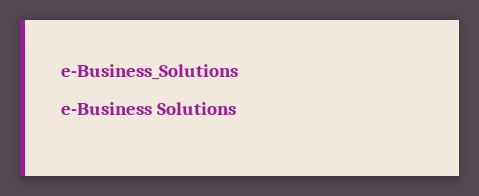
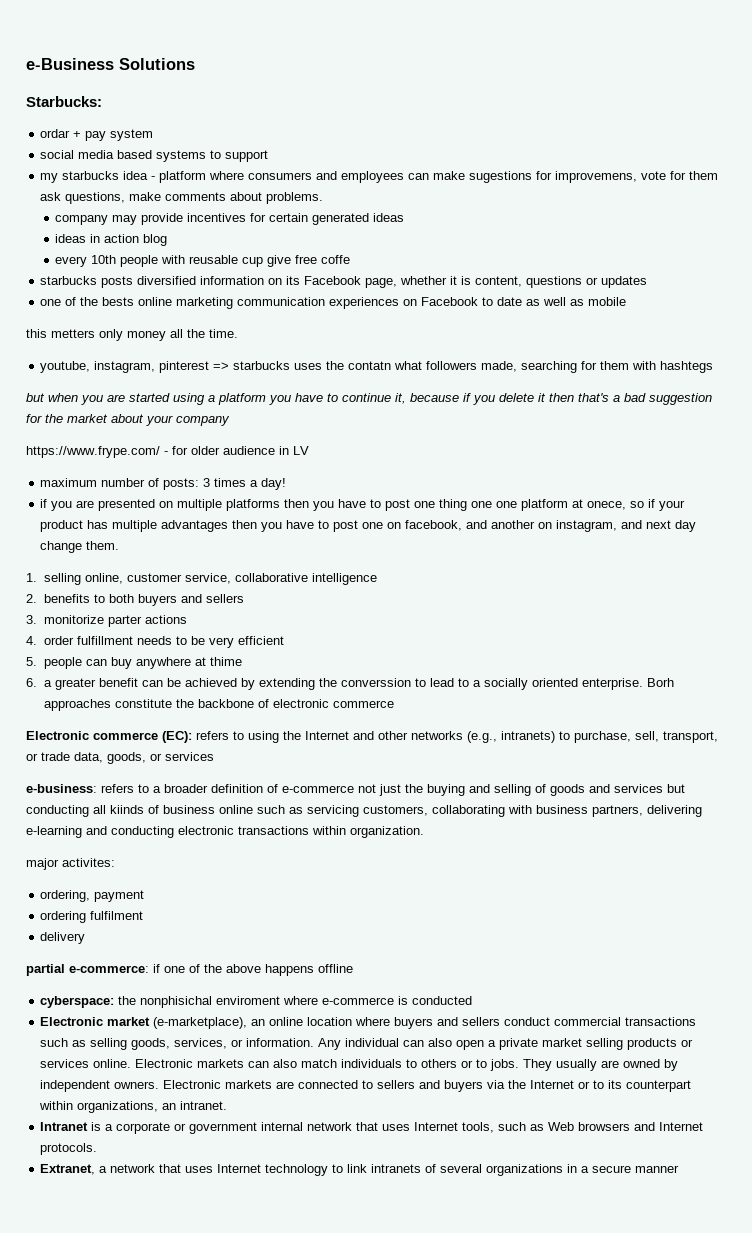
- e-Business_Solutions
+ Starbucks:
+ ordar + pay system
+ social media based systems to support
+ my starbucks idea - platform where consumers and employees can make sugestions for improvemens, vote for them ask questions, make comments about problems.
+ company may provide incentives for certain generated ideas
+ ideas in action blog
+ every 10th people with reusable cup give free coffe
+ starbucks posts diversified information on its Facebook page, whether it is content, questions or updates
+ one of the bests online marketing communication experiences on Facebook to date as well as mobile
+ this metters only money all the time.
+ youtube, instagram, pinterest => starbucks uses the contatn what followers made, searching for them with hashtegs
+ but when you are started using a platform you have to continue it, because if you delete it then that's a bad suggestion for the market about your company
+ https://www.frype.com/ - for older audience in LV
+ maximum number of posts: 3 times a day!
+ if you are presented on multiple platforms then you have to post one thing one one platform at onece, so if your product has multiple advantages then you have to post one on facebook, and another on instagram, and next day change them.
+ 1. selling online, customer service, collaborative intelligence
+ 2. benefits to both buyers and sellers
+ 3. monitorize parter actions
+ 4. order fulfillment needs to be very efficient
+ 5. people can buy anywhere at thime
+ 6. a greater benefit can be achieved by extending the converssion to lead to a socially oriented enterprise. Borh approaches constitute the backbone of electronic commerce
+ Electronic commerce (EC): refers to using the Internet and other networks (e.g., intranets) to purchase, sell, transport, or trade data, goods, or services
+ e-business: refers to a broader definition of e-commerce not just the buying and selling of goods and services but conducting all kiinds of business online such as servicing customers, collaborating with business partners, delivering e-learning and conducting electronic transactions within organization.
+ major activites:
+ ordering, payment
+ ordering fulfilment
+ delivery
+ partial e-commerce: if one of the above happens offline
+ cyberspace: the nonphisichal enviroment where e-commerce is conducted
+ Electronic market (e-marketplace), an online location where buyers and sellers conduct commercial transactions such as selling goods, services, or information. Any individual can also open a private market selling products or services online. Electronic markets can also match individuals to others or to jobs. They usually are owned by independent owners. Electronic markets are connected to sellers and buyers via the Internet or to its counterpart within organizations, an intranet.
+ Intranet is a corporate or government internal network that uses Internet tools, such as Web browsers and Internet protocols.
+ Extranet, a network that uses Internet technology to link intranets of several organizations in a secure manner

